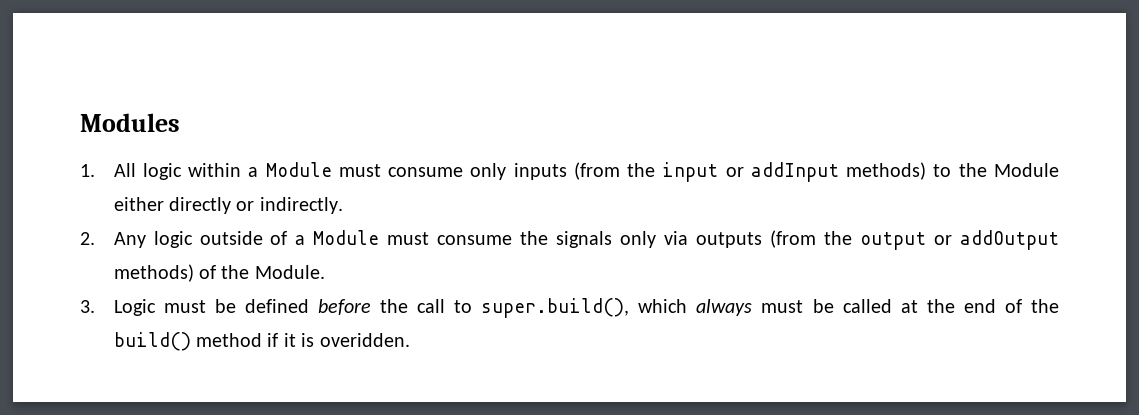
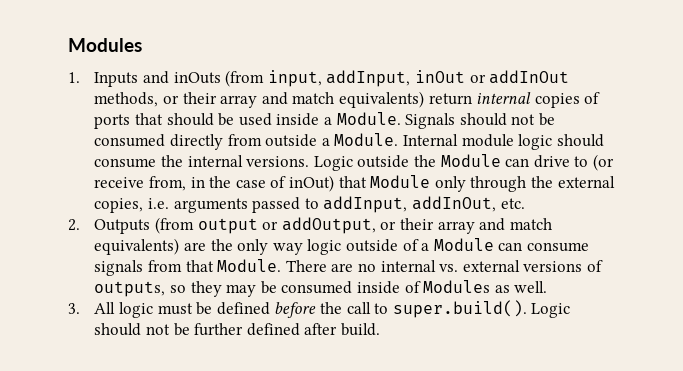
- 1. All logic within a Module must consume only inputs (from the input or addInput methods) to the Module either directly or indirectly.
- 2. Any logic outside of a Module must consume the signals only via outputs (from the output or addOutput methods) of the Module.
+ 1. Inputs and inOuts (from input, addInput, inOut or addInOut methods, or their array and match equivalents) return internal copies of ports that should be used inside a Module. Signals should not be consumed directly from outside a Module. Internal module logic should consume the internal versions. Logic outside the Module can drive to (or receive from, in the case of inOut) that Module only through the external copies, i.e. arguments passed to addInput, addInOut, etc.
+ 2. Outputs (from output or addOutput, or their array and match equivalents) are the only way logic outside of a Module can consume signals from that Module. There are no internal vs. external versions of outputs, so they may be consumed inside of Modules as well.
- 3. Logic must be defined before the call to super.build(), which always must be called at the end of the build() method if it is overidden.
+ 3. All logic must be defined before the call to super.build(). Logic should not be further defined after build.

